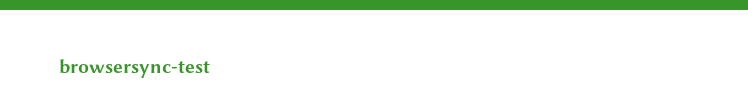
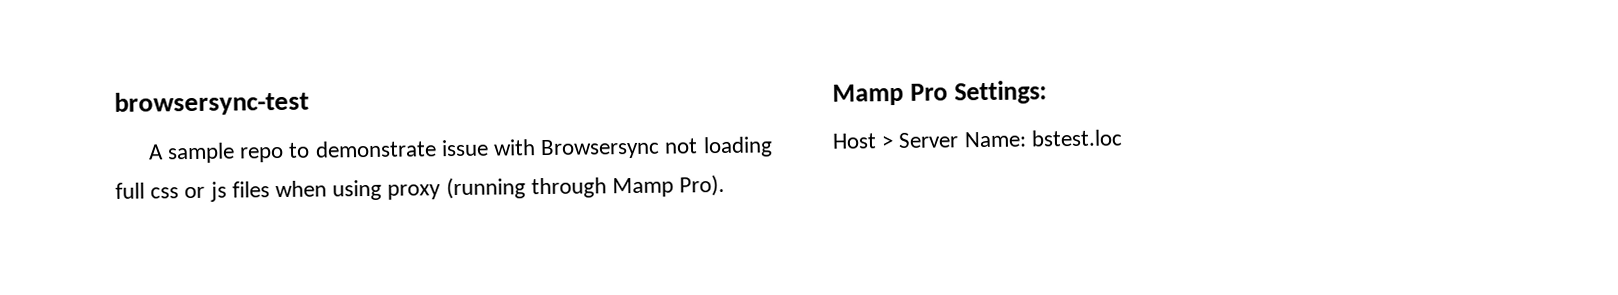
+ A sample repo to demonstrate issue with Browsersync not loading full css or js files when using proxy (running through Mamp Pro).
+ Mamp Pro Settings:
+ Host > Server Name: bstest.loc

